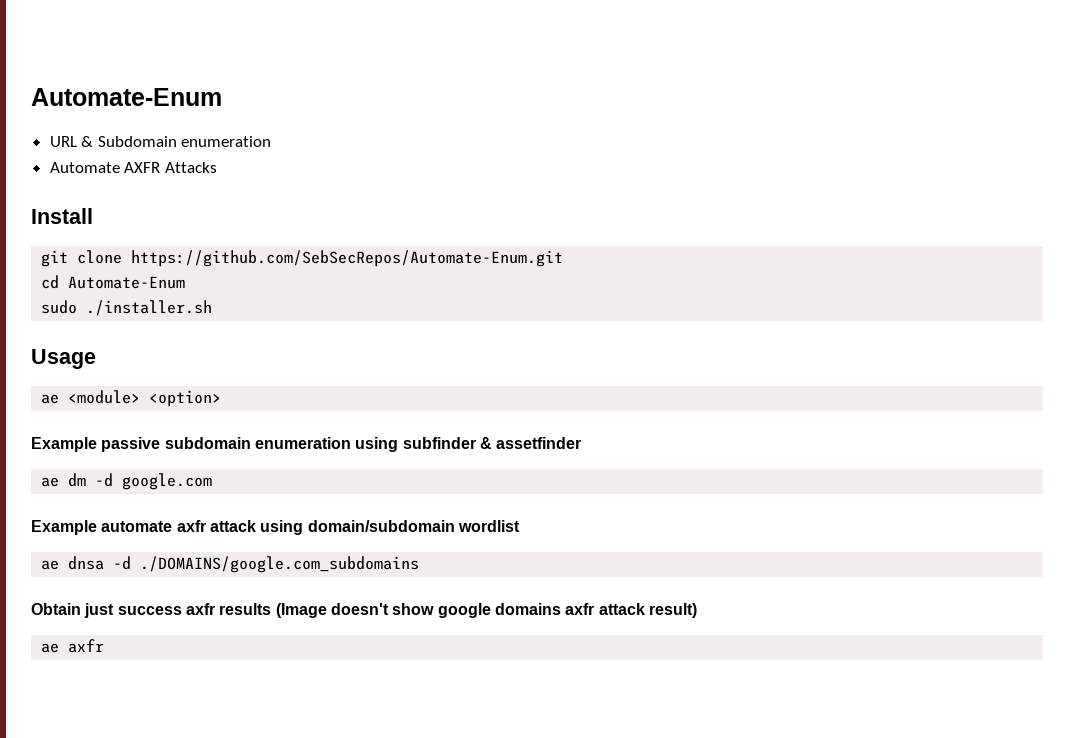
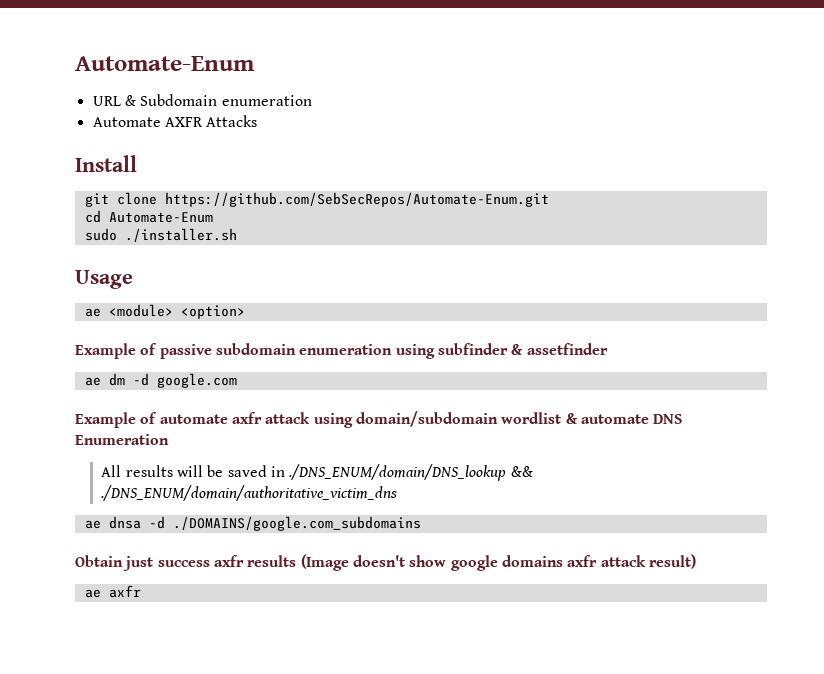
- Example passive subdomain enumeration using subfinder & assetfinder
+ Example of passive subdomain enumeration using subfinder & assetfinder
- Example automate axfr attack using domain/subdomain wordlist
+ Example of automate axfr attack using domain/subdomain wordlist & automate DNS Enumeration
+ All results will be saved in ./DNS_ENUM/domain/DNS_lookup && ./DNS_ENUM/domain/authoritative_victim_dns

